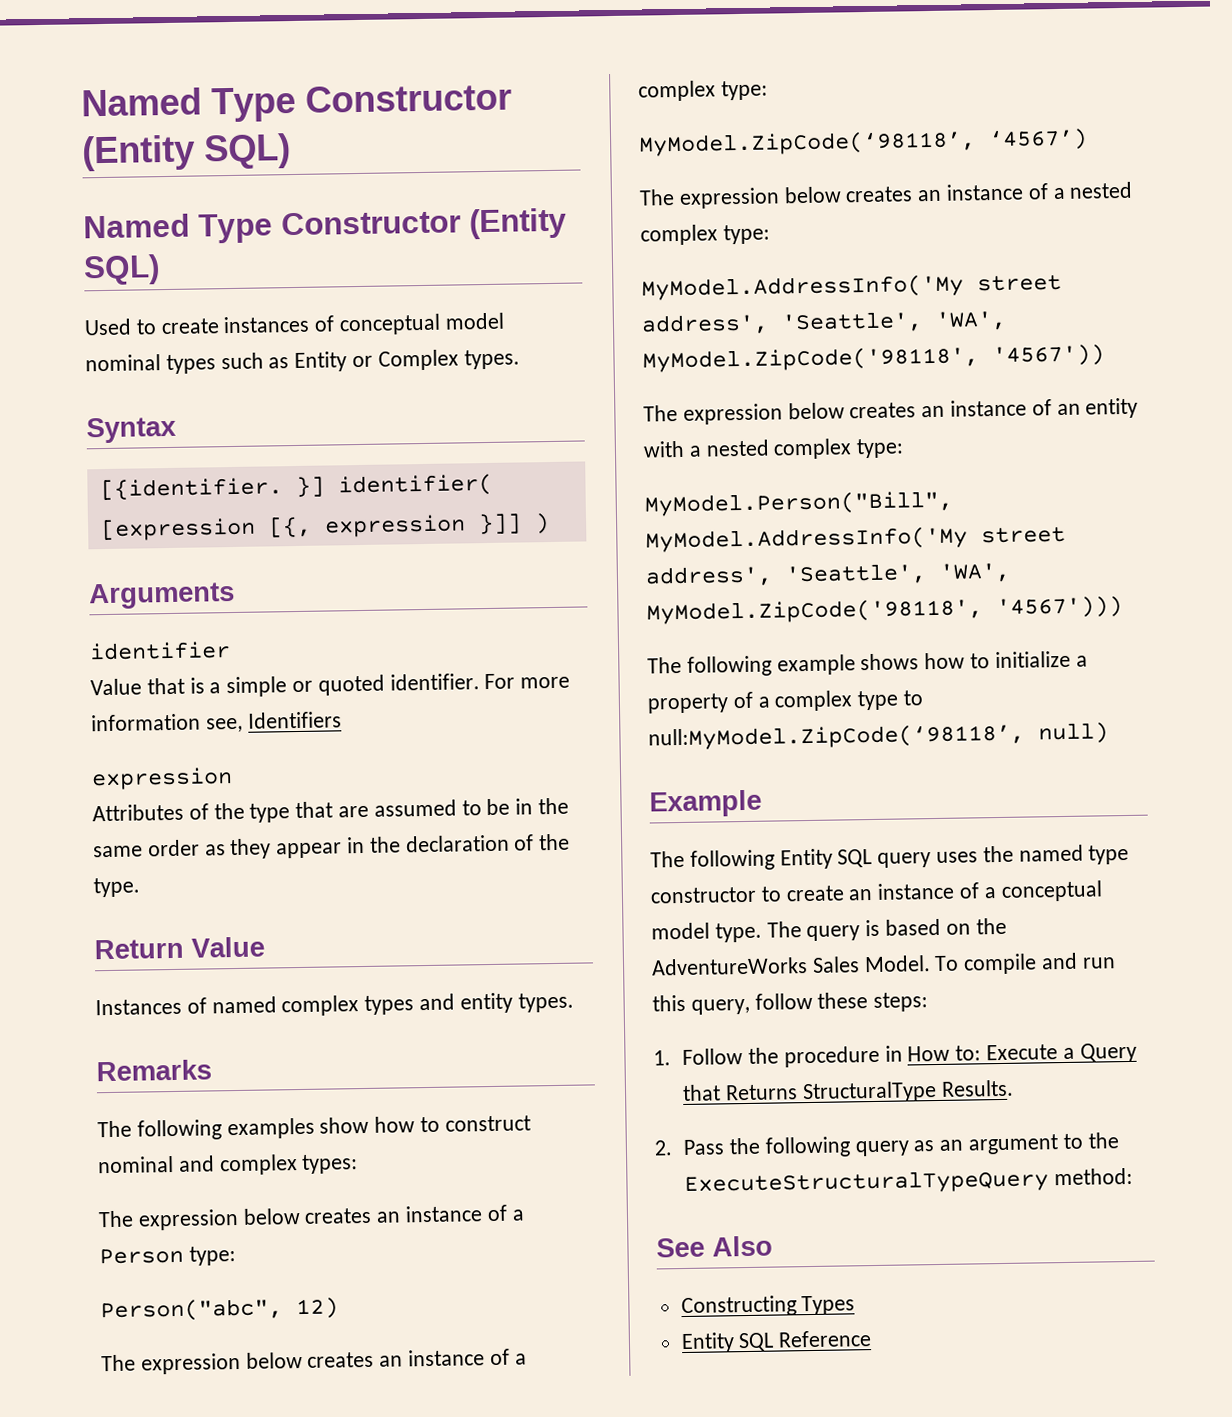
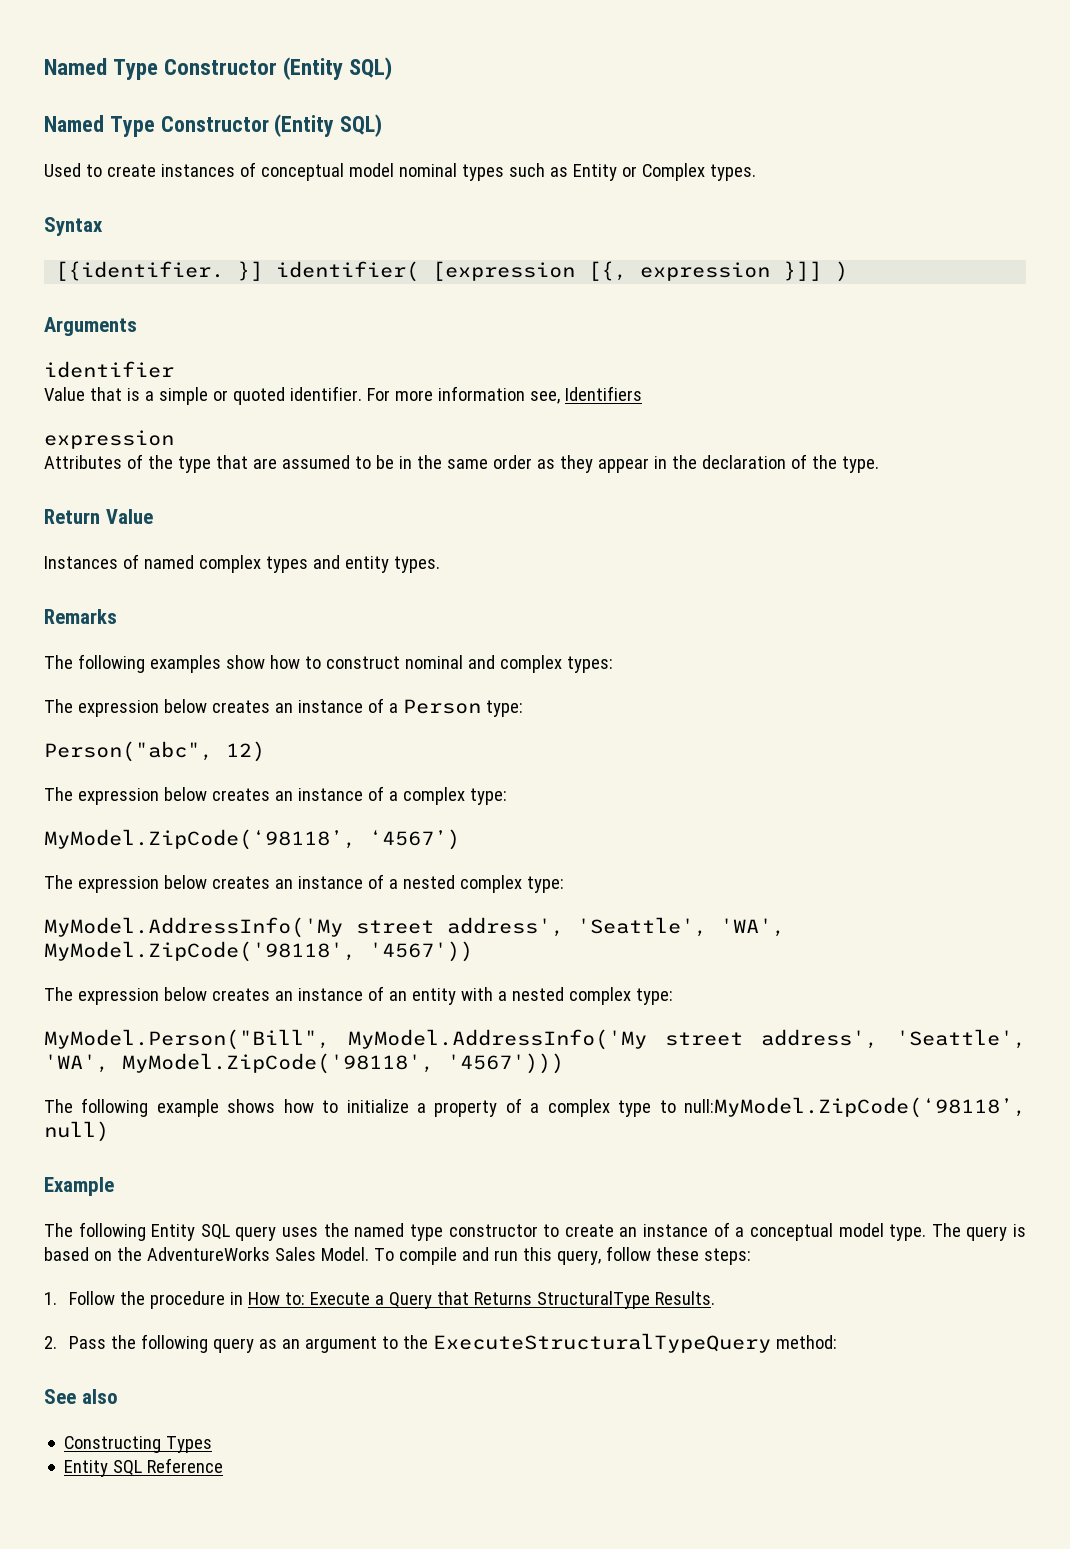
- See Also
+ See also

